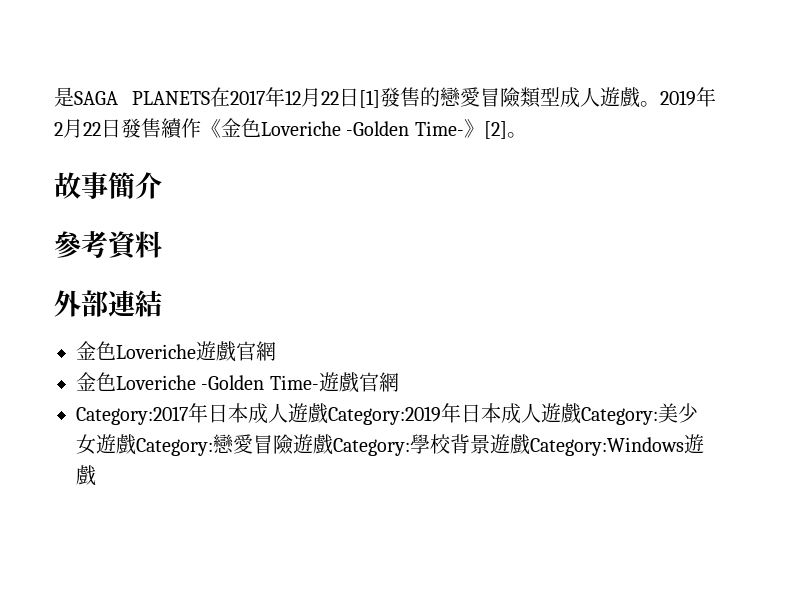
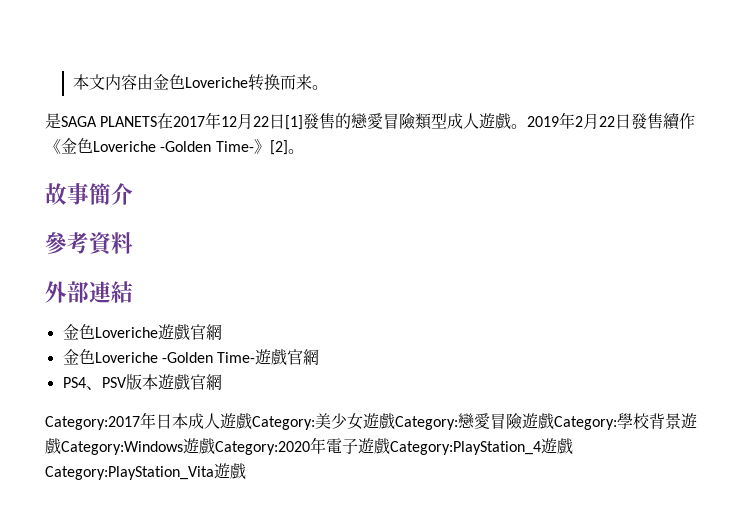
+ 本文内容由金色Loveriche转换而来。
- Category:2017年日本成人遊戲Category:2019年日本成人遊戲Category:美少女遊戲Category:戀愛冒險遊戲Category:學校背景遊戲Category:Windows遊戲
+ PS4、PSV版本遊戲官網
+ Category:2017年日本成人遊戲Category:美少女遊戲Category:戀愛冒險遊戲Category:學校背景遊戲Category:Windows遊戲Category:2020年電子遊戲Category:PlayStation_4遊戲Category:PlayStation_Vita遊戲

